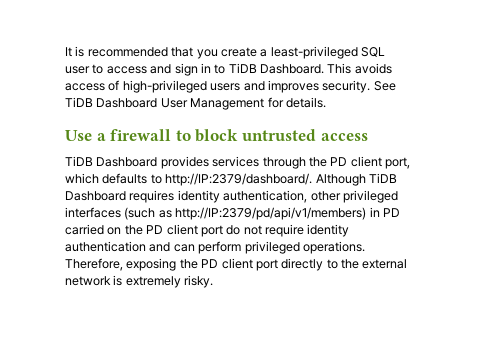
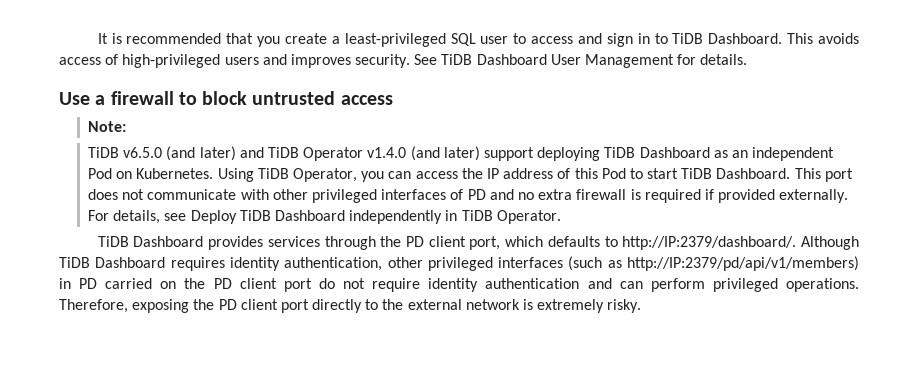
+ Note:
+ TiDB v6.5.0 (and later) and TiDB Operator v1.4.0 (and later) support deploying TiDB Dashboard as an independent Pod on Kubernetes. Using TiDB Operator, you can access the IP address of this Pod to start TiDB Dashboard. This port does not communicate with other privileged interfaces of PD and no extra firewall is required if provided externally. For details, see Deploy TiDB Dashboard independently in TiDB Operator.

